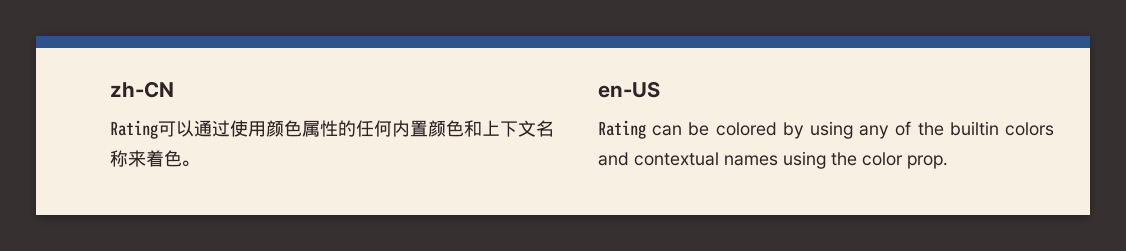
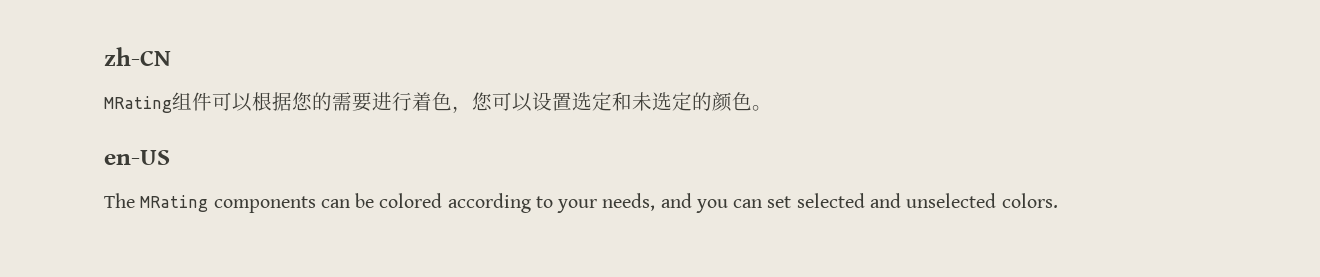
- Rating可以通过使用颜色属性的任何内置颜色和上下文名称来着色。
+ MRating组件可以根据您的需要进行着色，您可以设置选定和未选定的颜色。
  en-US
- Rating can be colored by using any of the builtin colors and contextual names using the color prop.
+ The MRating components can be colored according to your needs, and you can set selected and unselected colors.

